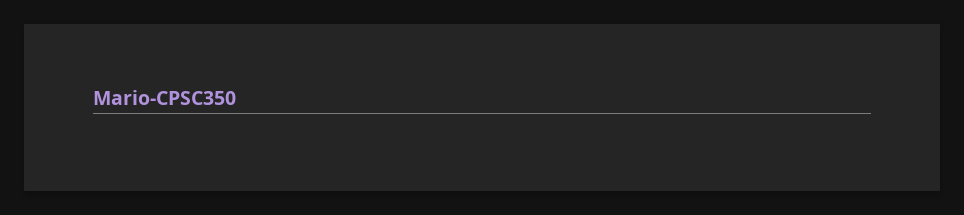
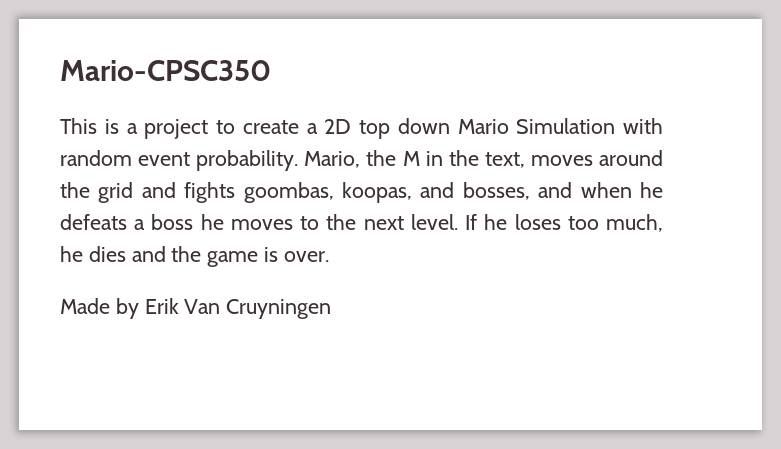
+ This is a project to create a 2D top down Mario Simulation with random event probability. Mario, the M in the text, moves around the grid and fights goombas, koopas, and bosses, and when he defeats a boss he moves to the next level. If he loses too much, he dies and the game is over.
+ Made by Erik Van Cruyningen

